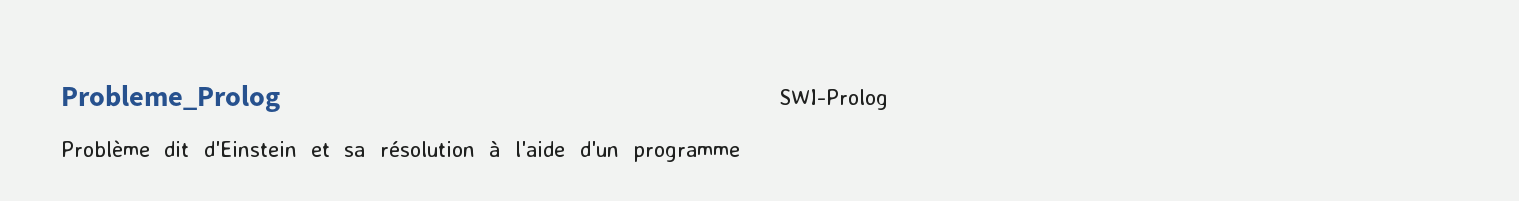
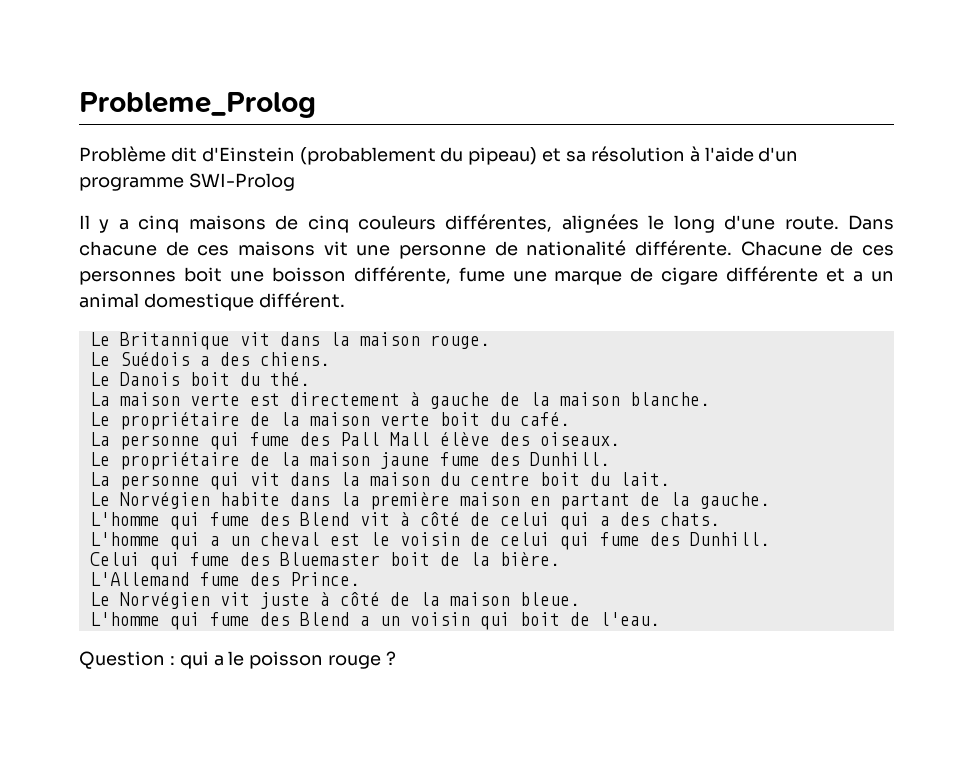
- Problème dit d'Einstein et sa résolution à l'aide d'un programme SWI-Prolog
+ Problème dit d'Einstein (probablement du pipeau) et sa résolution à l'aide d'un programme SWI-Prolog
+ Il y a cinq maisons de cinq couleurs différentes, alignées le long d'une route. Dans chacune de ces maisons vit une personne de nationalité différente. Chacune de ces personnes boit une boisson différente, fume une marque de cigare différente et a un animal domestique différent.
+ Le Britannique vit dans la maison rouge.
+ Le Suédois a des chiens.
+ Le Danois boit du thé.
+ La maison verte est directement à gauche de la maison blanche.
+ Le propriétaire de la maison verte boit du café.
+ La personne qui fume des Pall Mall élève des oiseaux.
+ Le propriétaire de la maison jaune fume des Dunhill.
+ La personne qui vit dans la maison du centre boit du lait.
+ Le Norvégien habite dans la première maison en partant de la gauche.
+ L'homme qui fume des Blend vit à côté de celui qui a des chats.
+ L'homme qui a un cheval est le voisin de celui qui fume des Dunhill.
+ Celui qui fume des Bluemaster boit de la bière.
+ L'Allemand fume des Prince.
+ Le Norvégien vit juste à côté de la maison bleue.
+ L'homme qui fume des Blend a un voisin qui boit de l'eau.
+ Question : qui a le poisson rouge ?

